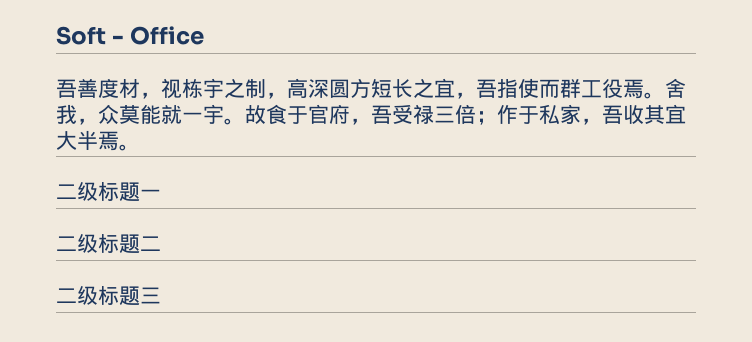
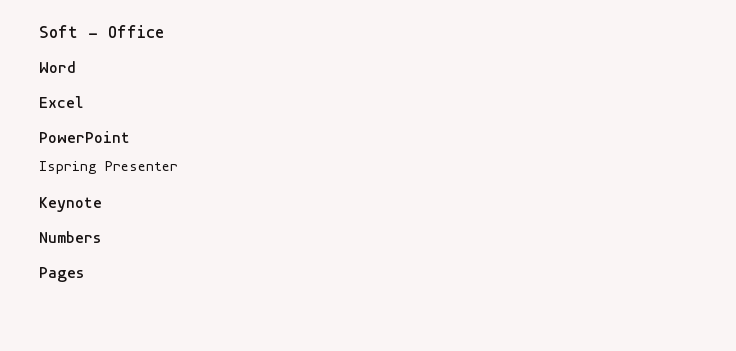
- 吾善度材，视栋宇之制，高深圆方短长之宜，吾指使而群工役焉。舍我，众莫能就一宇。故食于官府，吾受禄三倍；作于私家，吾收其宜大半焉。
- 二级标题一
- 二级标题二
- 二级标题三
+ Word
+ Excel
+ PowerPoint
+ Ispring Presenter
+ Keynote
+ Numbers
+ Pages

